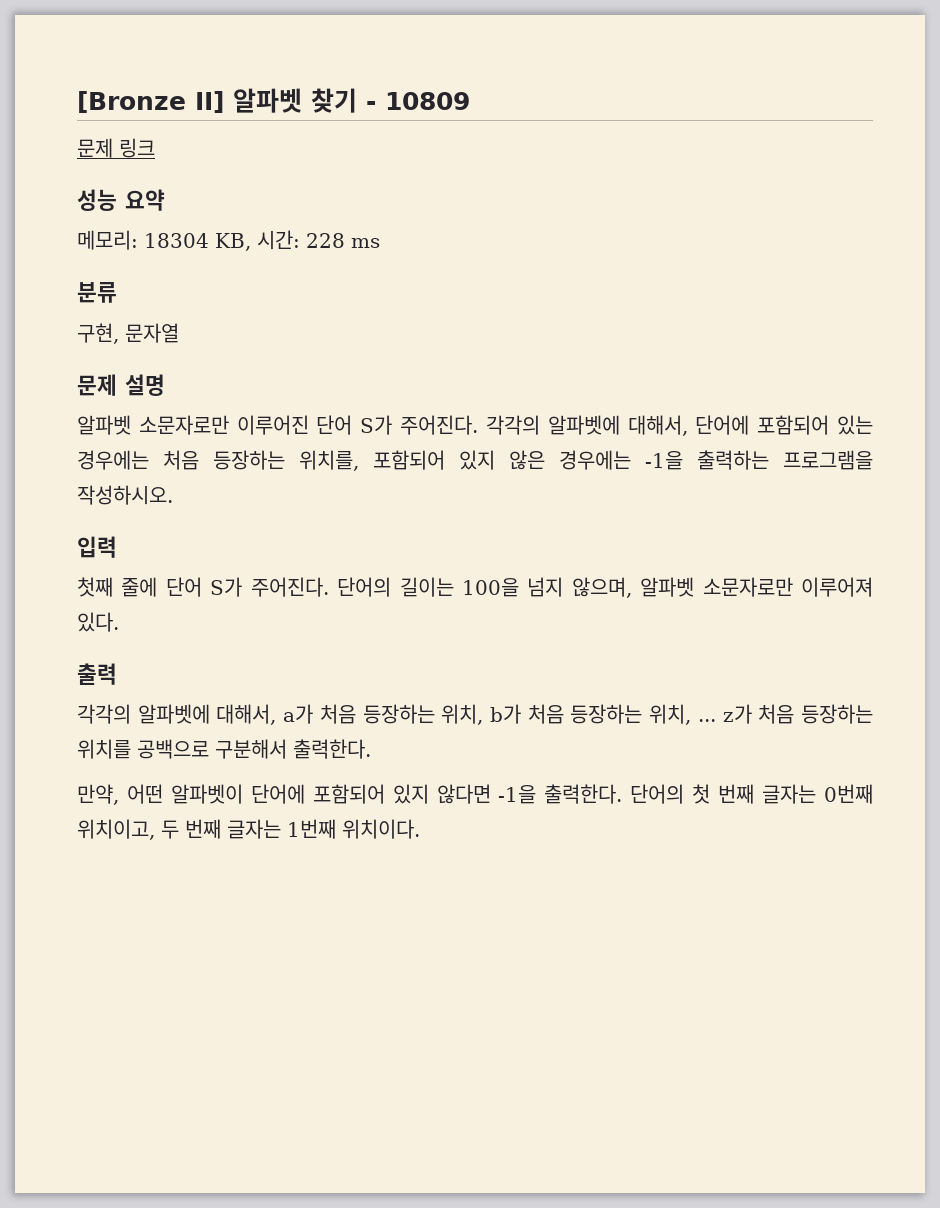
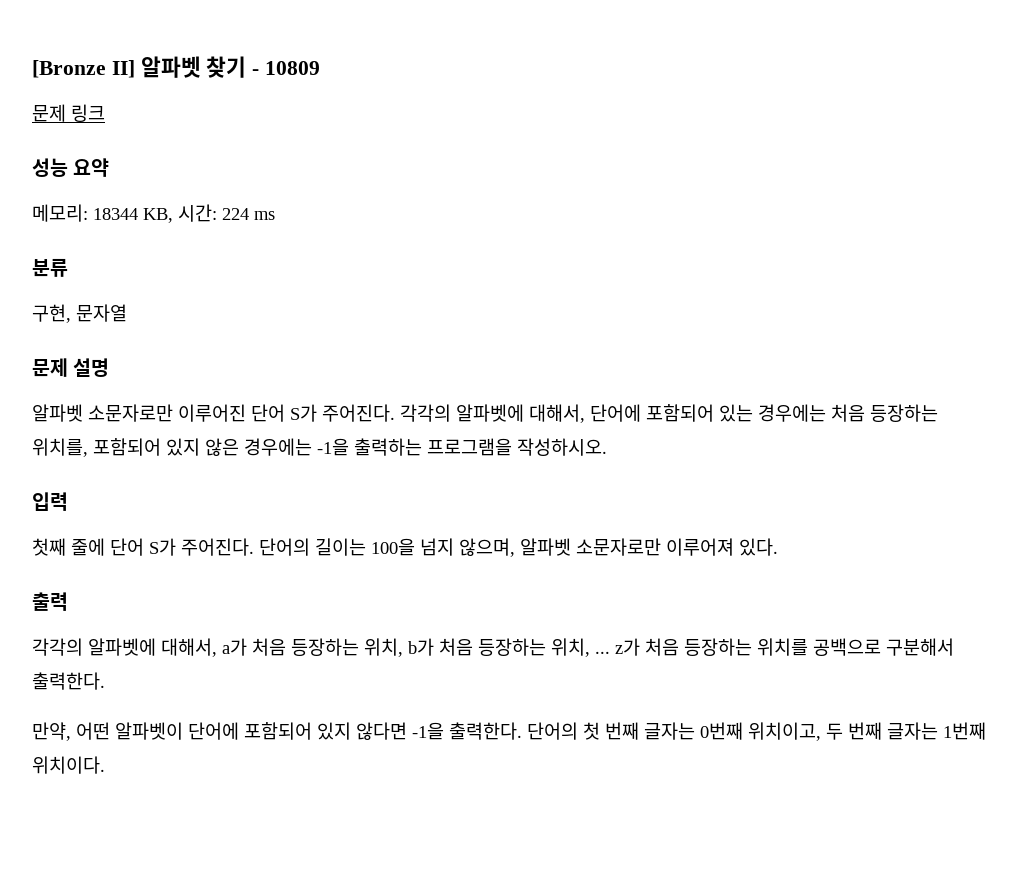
- 메모리: 18304 KB, 시간: 228 ms
+ 메모리: 18344 KB, 시간: 224 ms

